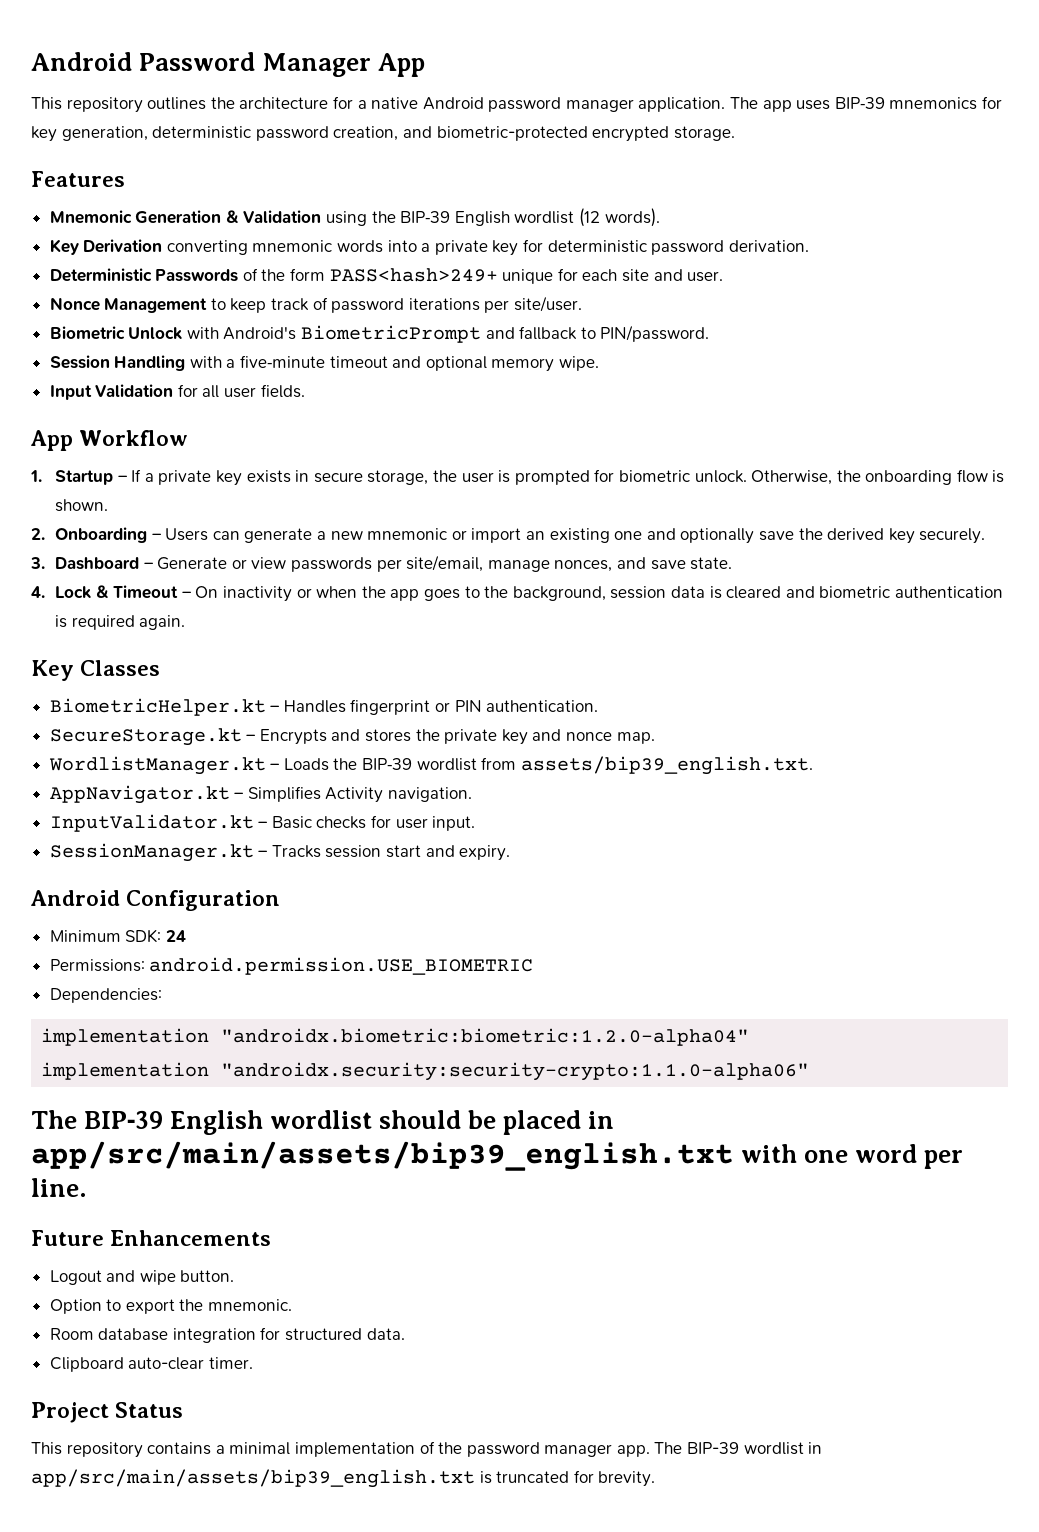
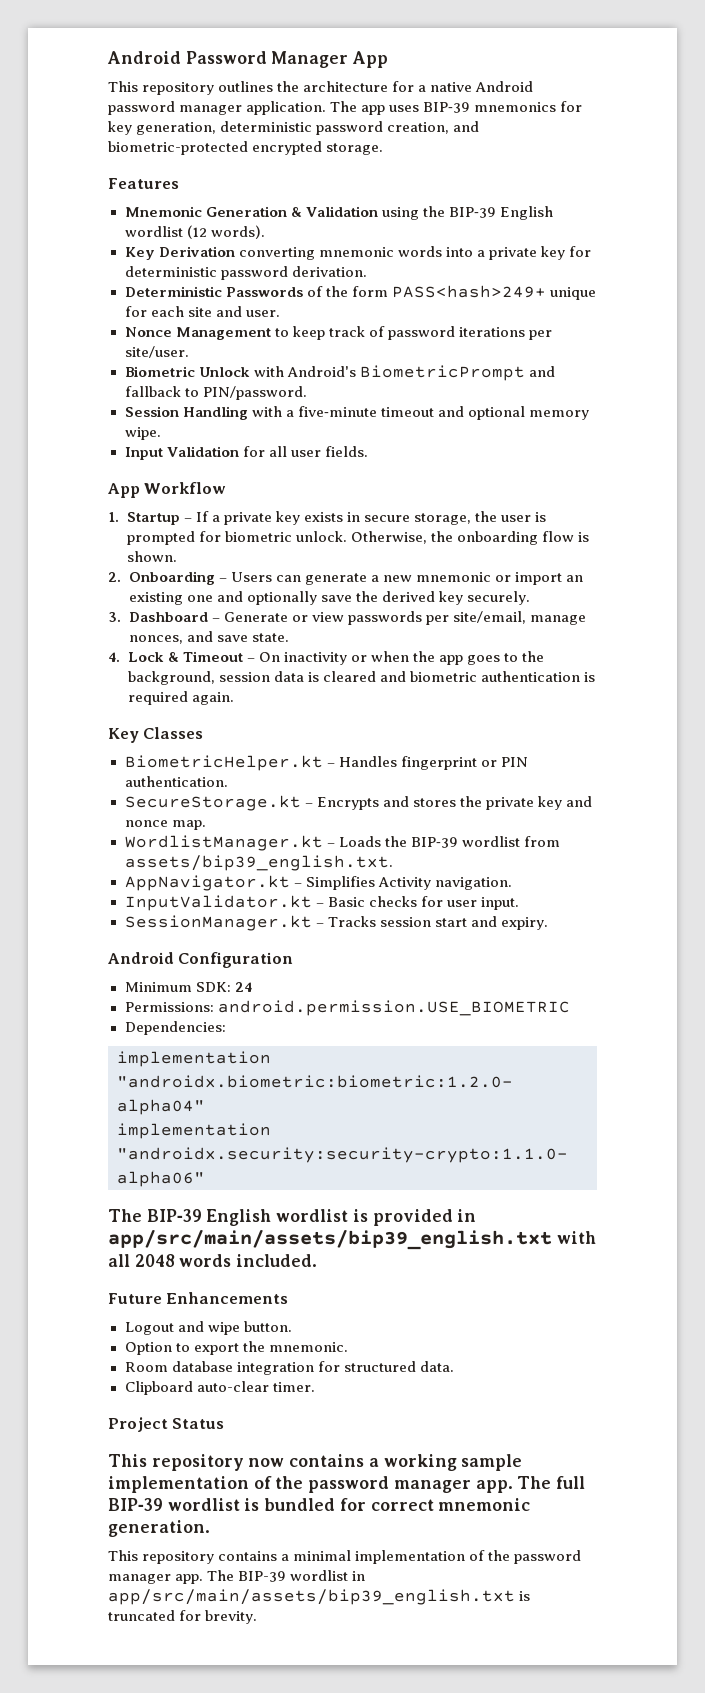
- The BIP‑39 English wordlist should be placed in app/src/main/assets/bip39_english.txt with one word per line.
+ The BIP‑39 English wordlist is provided in app/src/main/assets/bip39_english.txt with all 2048 words included.
+ This repository now contains a working sample implementation of the password manager app. The full BIP‑39 wordlist is bundled for correct mnemonic generation.

